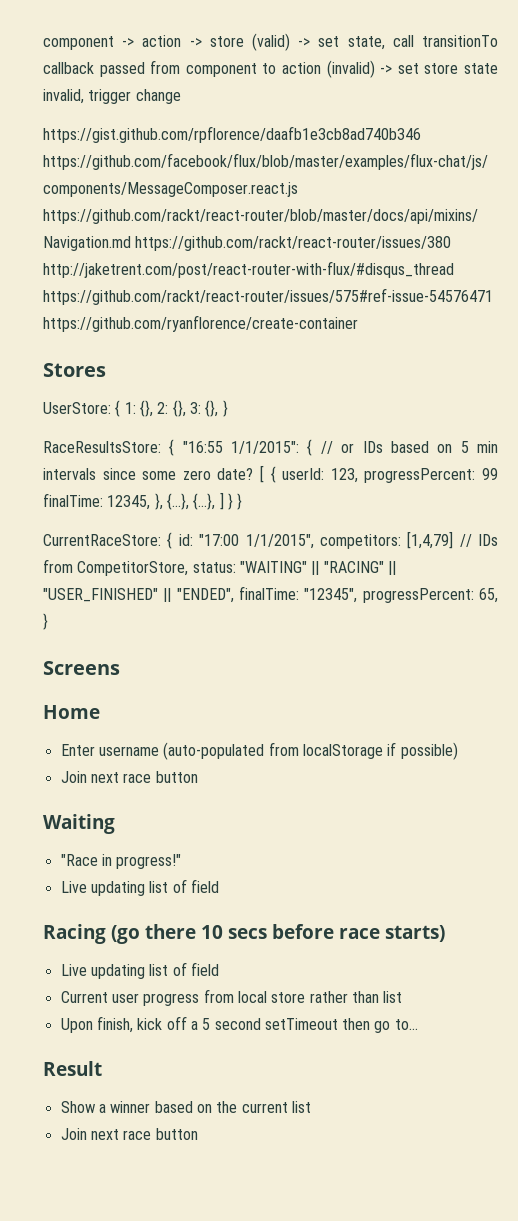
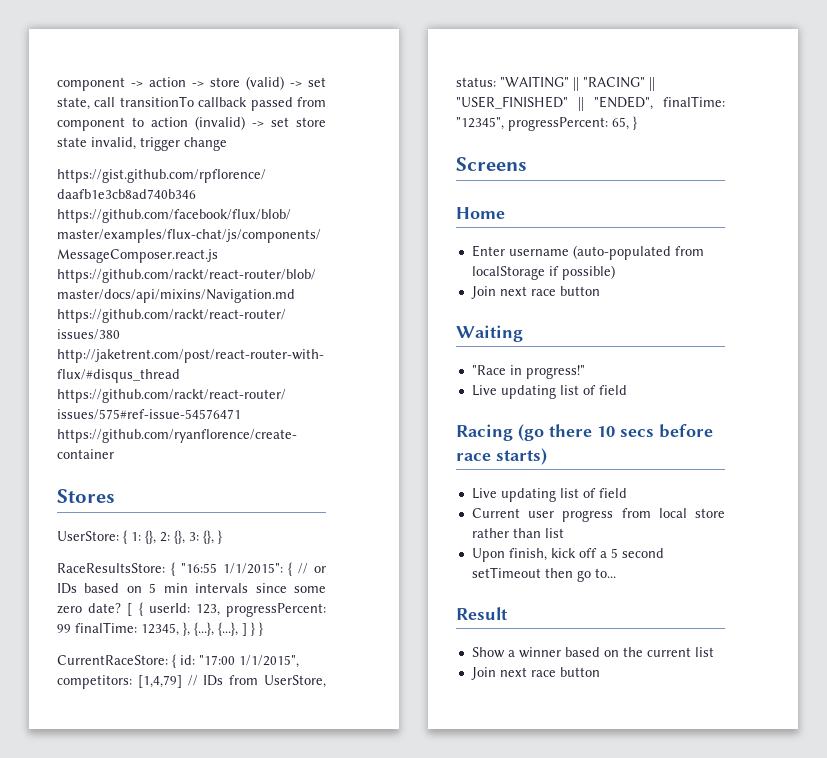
- CurrentRaceStore: { id: "17:00 1/1/2015", competitors: [1,4,79] // IDs from CompetitorStore, status: "WAITING" || "RACING" || "USER_FINISHED" || "ENDED", finalTime: "12345", progressPercent: 65, }
+ CurrentRaceStore: { id: "17:00 1/1/2015", competitors: [1,4,79] // IDs from UserStore, status: "WAITING" || "RACING" || "USER_FINISHED" || "ENDED", finalTime: "12345", progressPercent: 65, }

